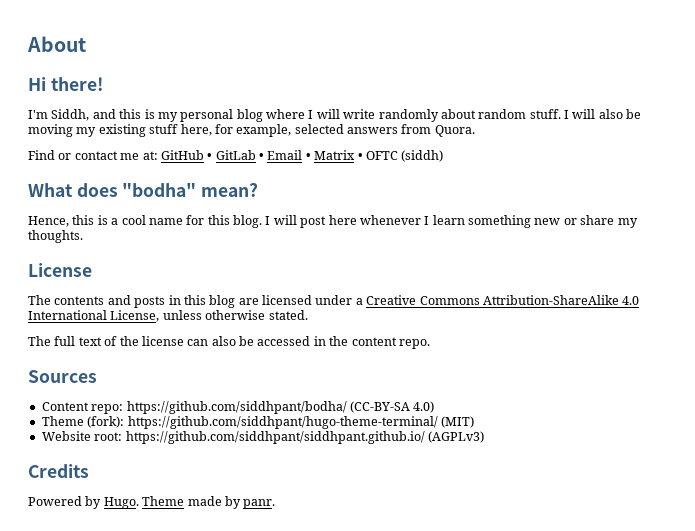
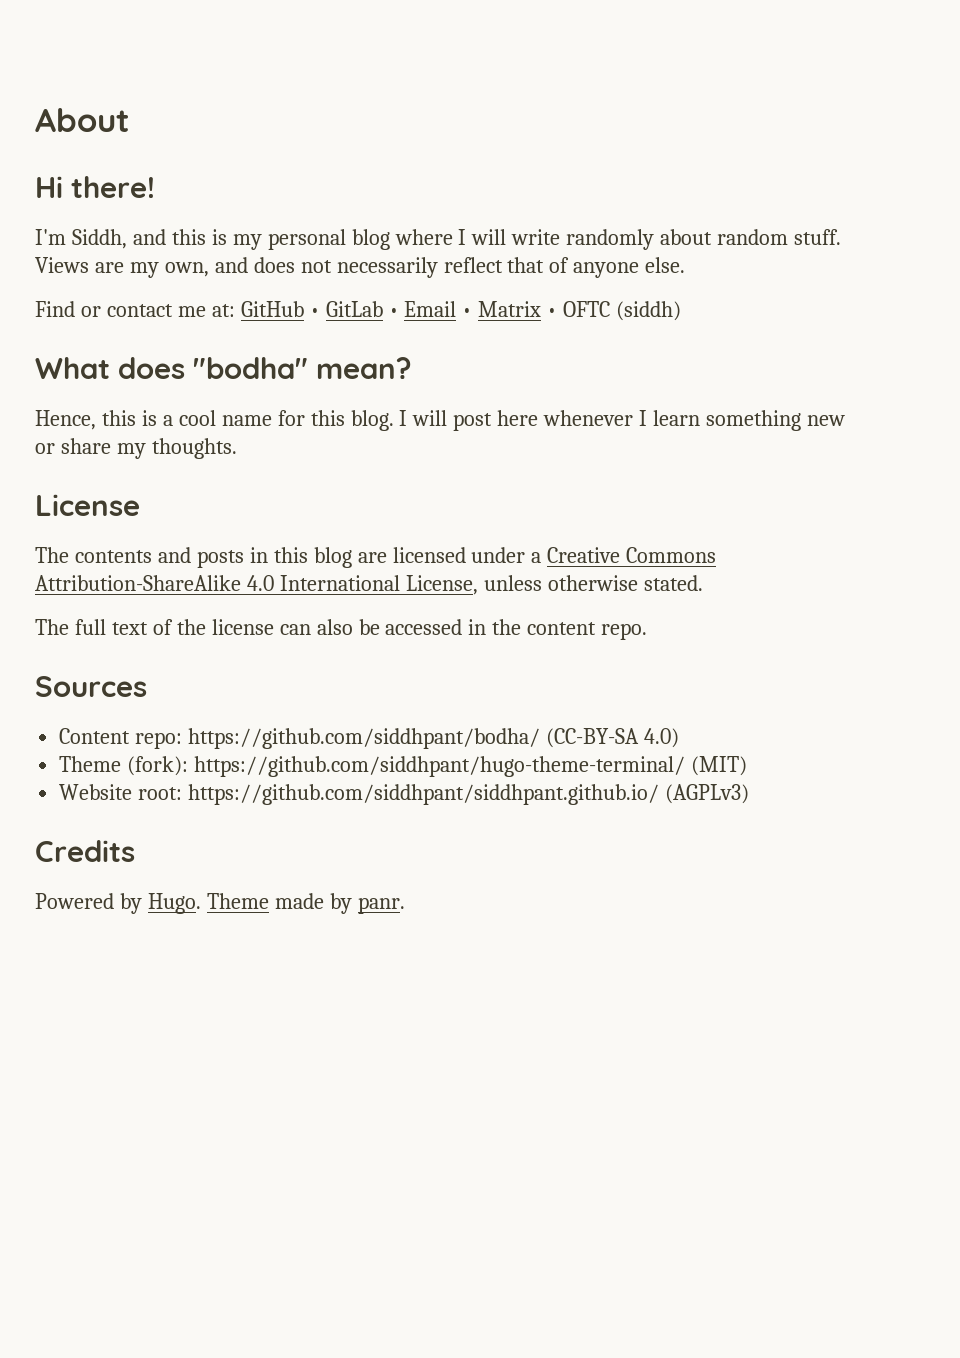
- I will also be moving my existing stuff here, for example, selected answers from Quora.
+ Views are my own, and does not necessarily reflect that of anyone else.

